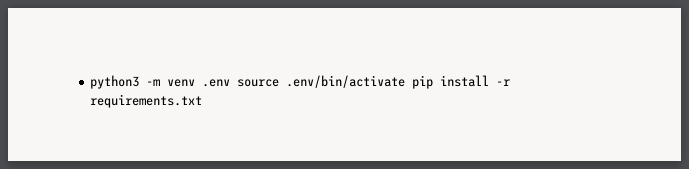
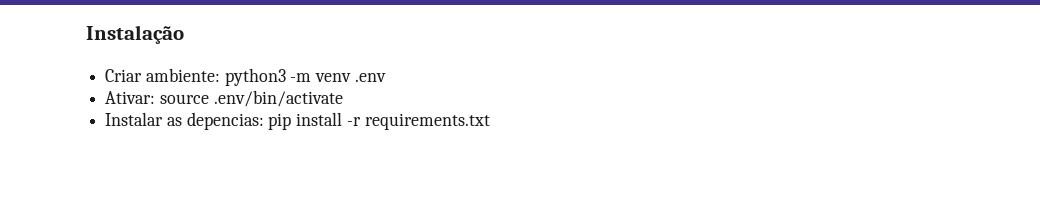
- python3 -m venv .env source .env/bin/activate pip install -r requirements.txt
+ Instalação
+ Criar ambiente: python3 -m venv .env
+ Ativar: source .env/bin/activate
+ Instalar as depencias: pip install -r requirements.txt

